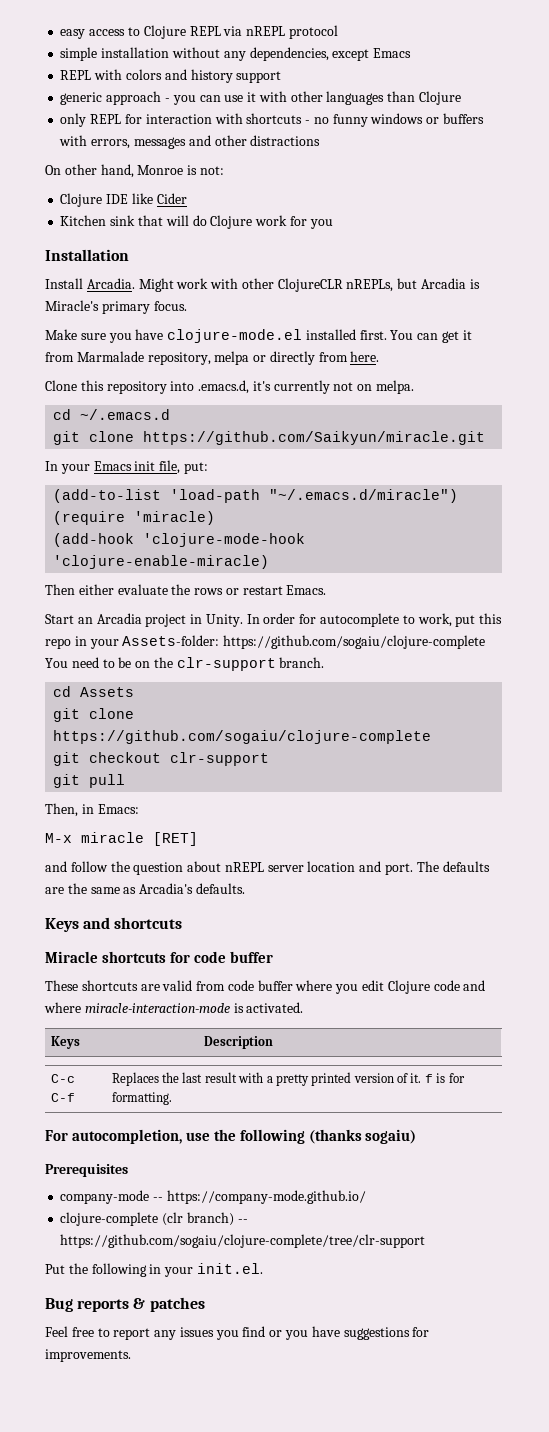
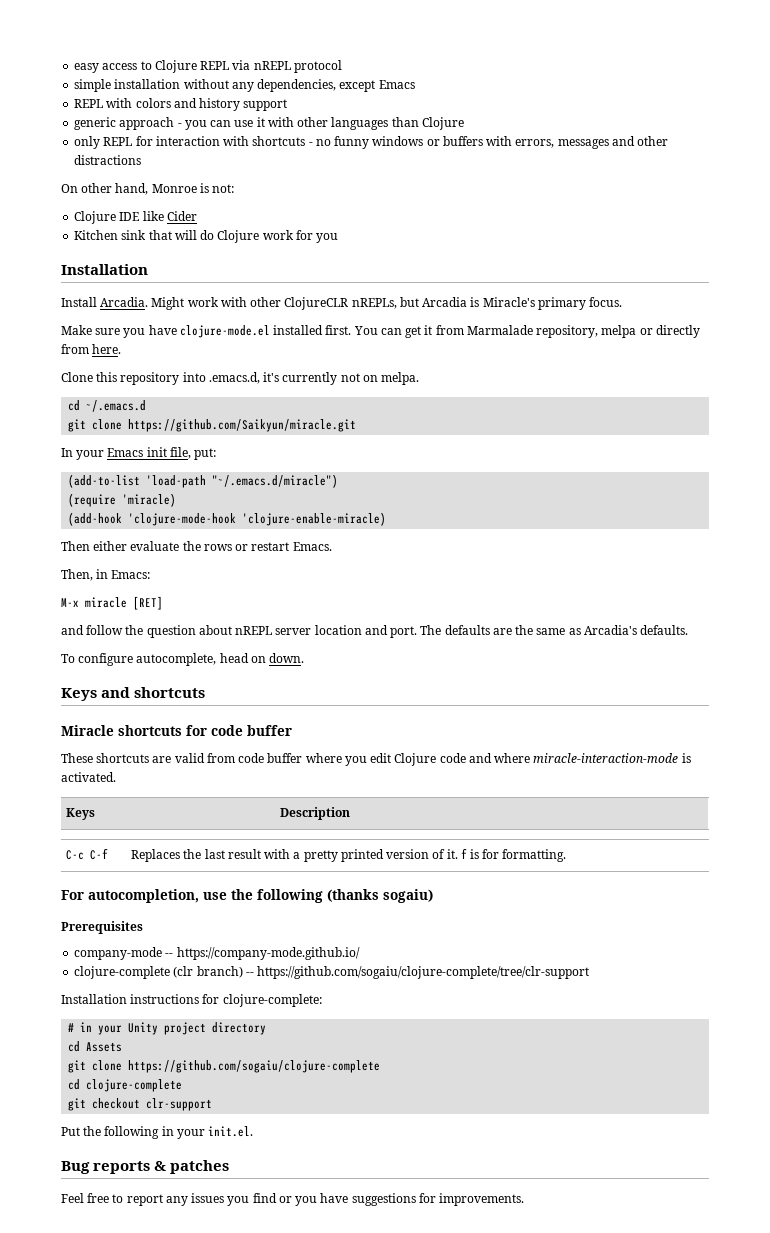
- Start an Arcadia project in Unity. In order for autocomplete to work, put this repo in your Assets-folder: https://github.com/sogaiu/clojure-complete You need to be on the clr-support branch.
- cd Assets
- git clone https://github.com/sogaiu/clojure-complete
- git checkout clr-support
- git pull
+ To configure autocomplete, head on down.
+ Installation instructions for clojure-complete:
+ # in your Unity project directory
+ cd Assets
+ git clone https://github.com/sogaiu/clojure-complete
+ cd clojure-complete
+ git checkout clr-support

